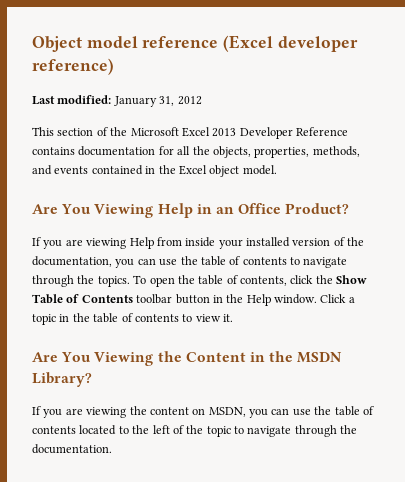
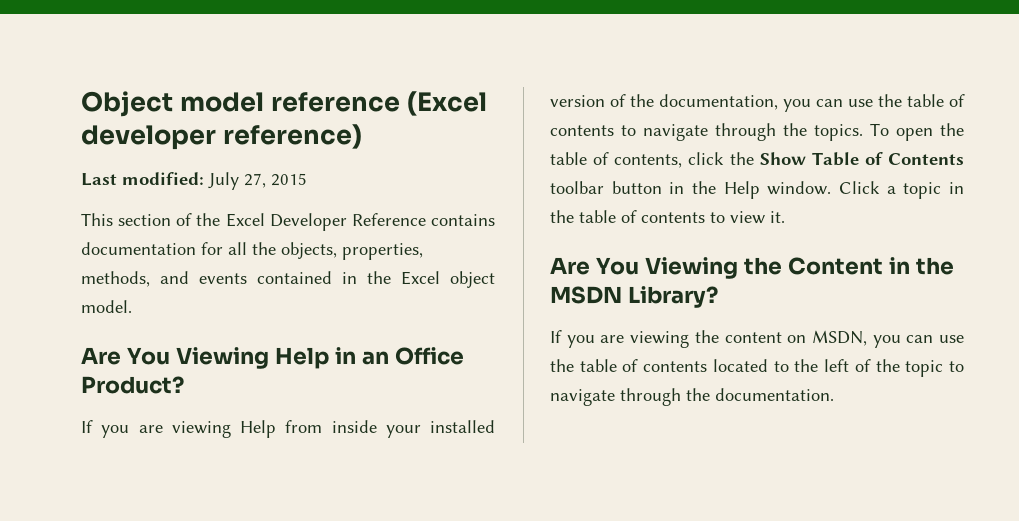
- Last modified: January 31, 2012
+ Last modified: July 27, 2015
- This section of the Microsoft Excel 2013 Developer Reference contains documentation for all the objects, properties, methods, and events contained in the Excel object model.
+ This section of the Excel Developer Reference contains documentation for all the objects, properties, methods, and events contained in the Excel object model.

